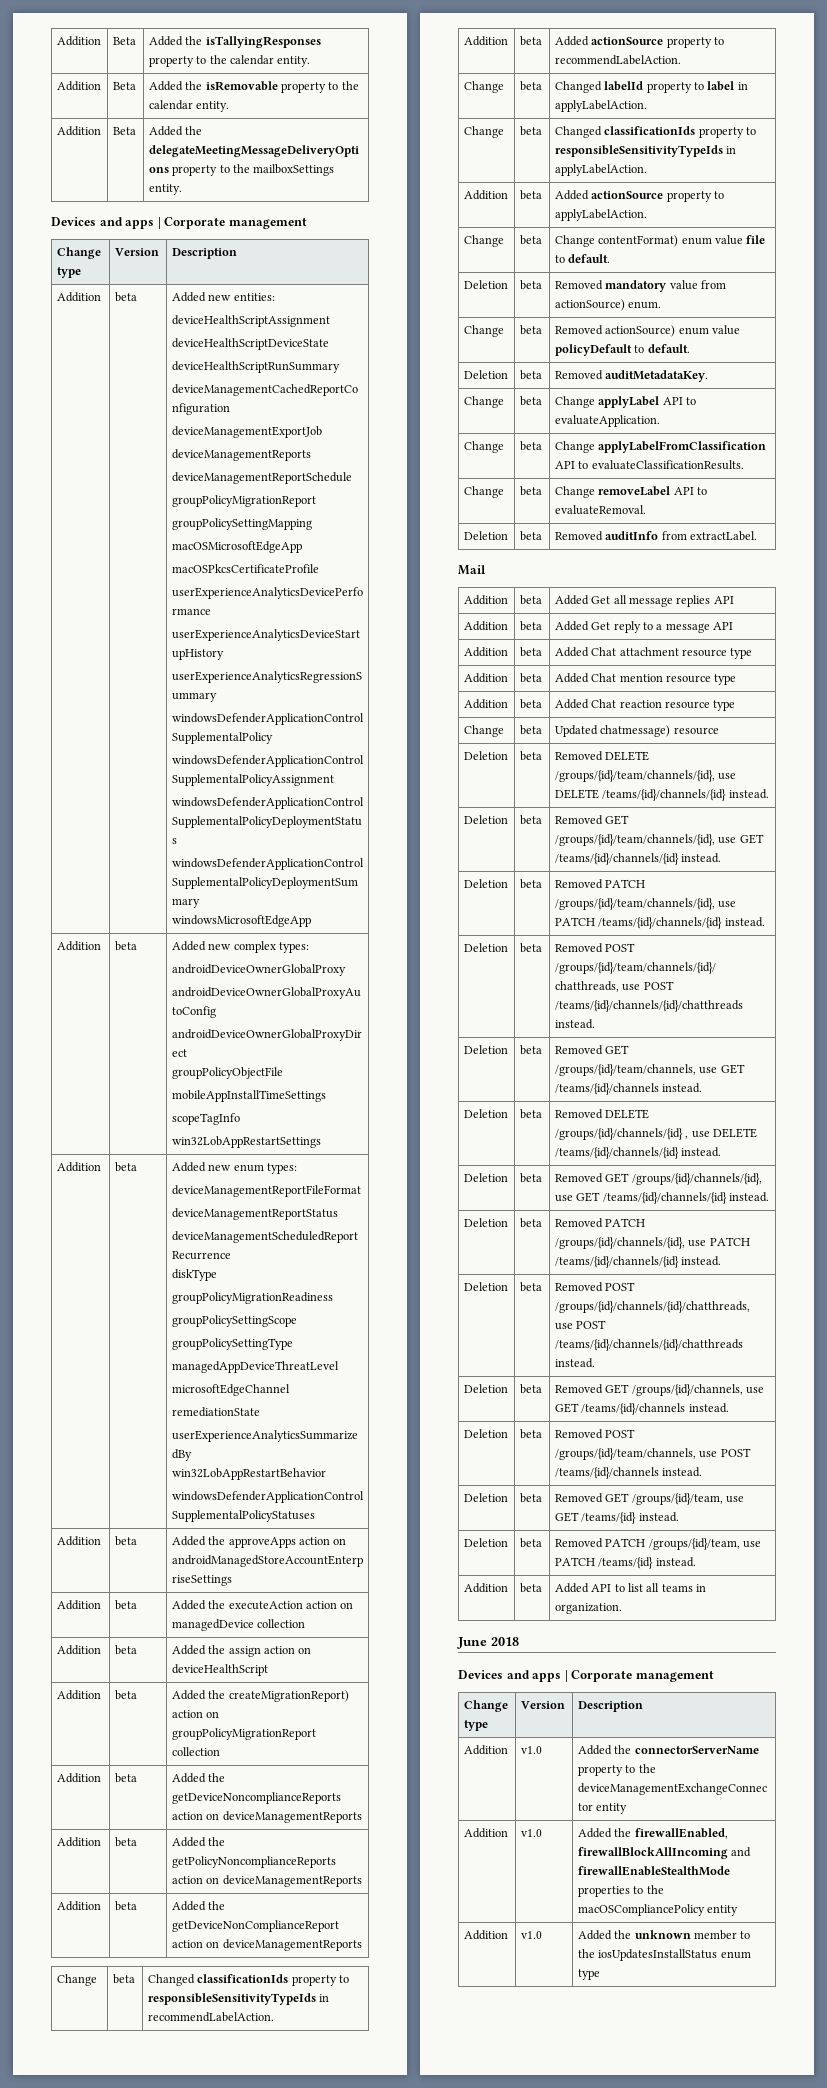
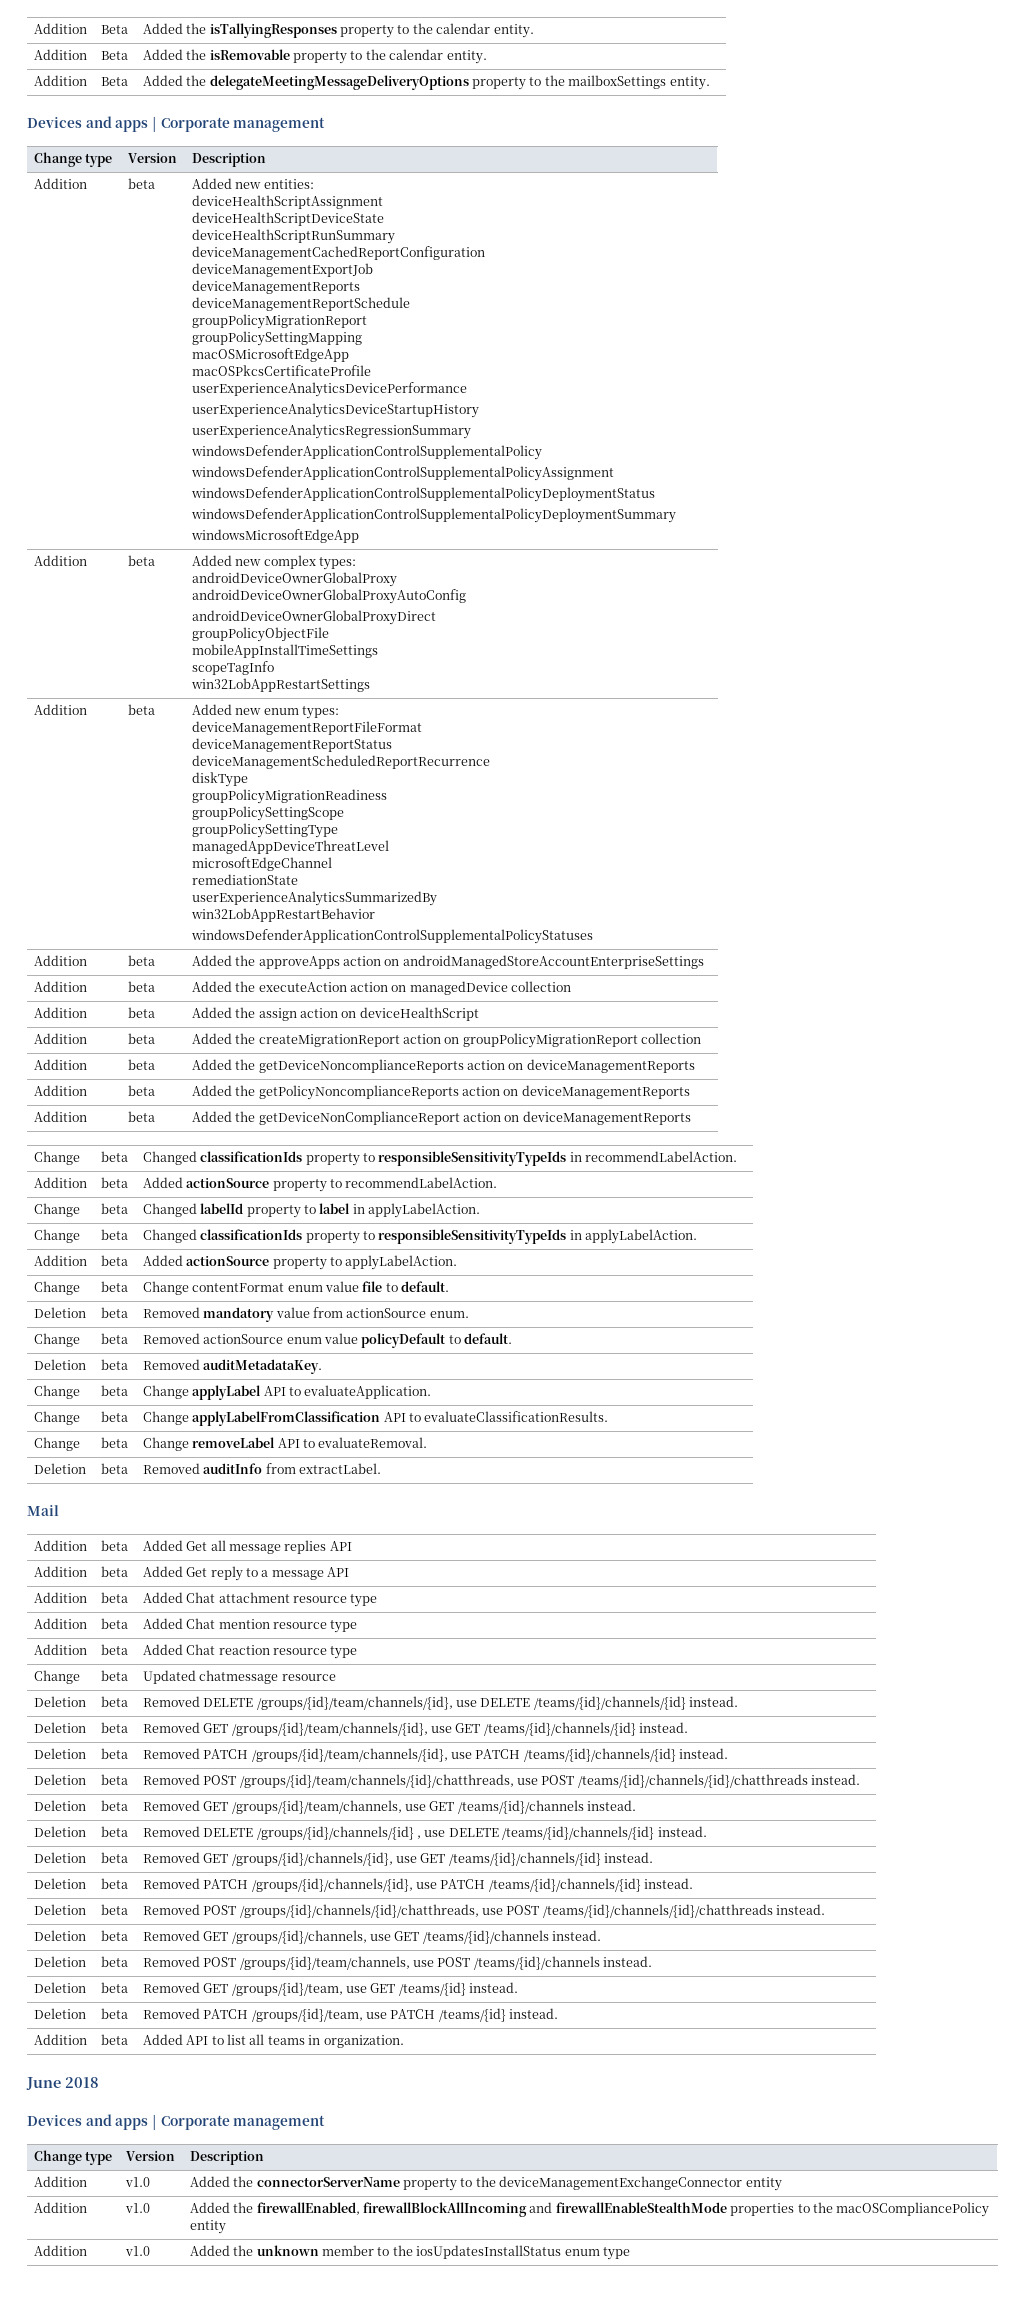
- Addition | beta | Added the createMigrationReport) action on groupPolicyMigrationReport collection
+ Addition | beta | Added the createMigrationReport action on groupPolicyMigrationReport collection
- Change | beta | Change contentFormat) enum value file to default.
+ Change | beta | Change contentFormat enum value file to default.
- Deletion | beta | Removed mandatory value from actionSource) enum.
+ Deletion | beta | Removed mandatory value from actionSource enum.
- Change | beta | Removed actionSource) enum value policyDefault to default.
+ Change | beta | Removed actionSource enum value policyDefault to default.
- Change | beta | Updated chatmessage) resource
+ Change | beta | Updated chatmessage resource

